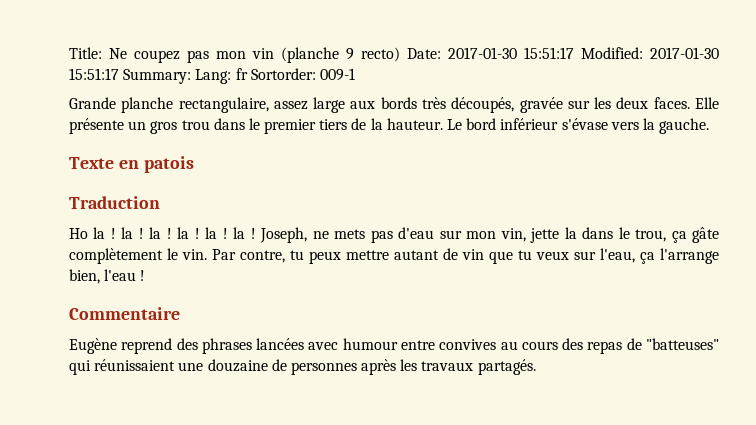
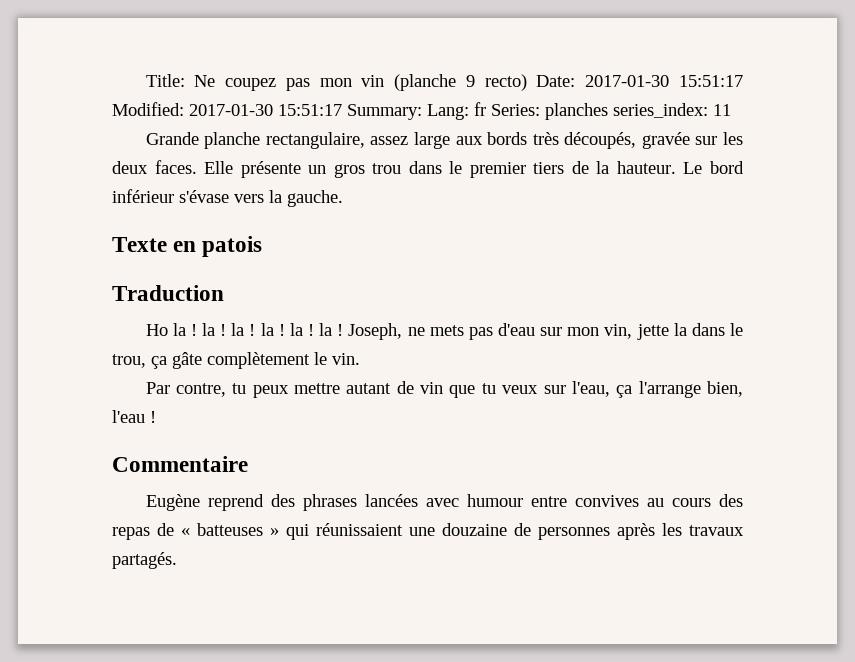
- Title: Ne coupez pas mon vin (planche 9 recto) Date: 2017-01-30 15:51:17 Modified: 2017-01-30 15:51:17 Summary: Lang: fr Sortorder: 009-1
+ Title: Ne coupez pas mon vin (planche 9 recto) Date: 2017-01-30 15:51:17 Modified: 2017-01-30 15:51:17 Summary: Lang: fr Series: planches series_index: 11
- Joseph, ne mets pas d'eau sur mon vin, jette la dans le trou, ça gâte complètement le vin. Par contre, tu peux mettre autant de vin que tu veux sur l'eau, ça l'arrange bien, l'eau !
+ Joseph, ne mets pas d'eau sur mon vin, jette la dans le trou, ça gâte complètement le vin.
+ Par contre, tu peux mettre autant de vin que tu veux sur l'eau, ça l'arrange bien, l'eau !
- Eugène reprend des phrases lancées avec humour entre convives au cours des repas de "batteuses" qui réunissaient une douzaine de personnes après les travaux partagés.
+ Eugène reprend des phrases lancées avec humour entre convives au cours des repas de « batteuses » qui réunissaient une douzaine de personnes après les travaux partagés.

